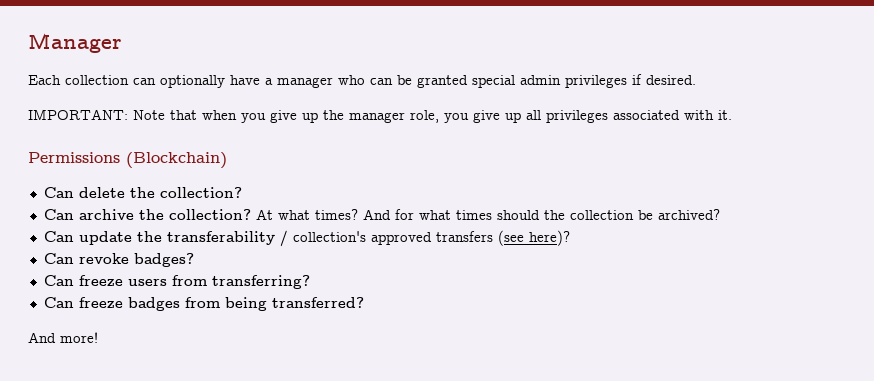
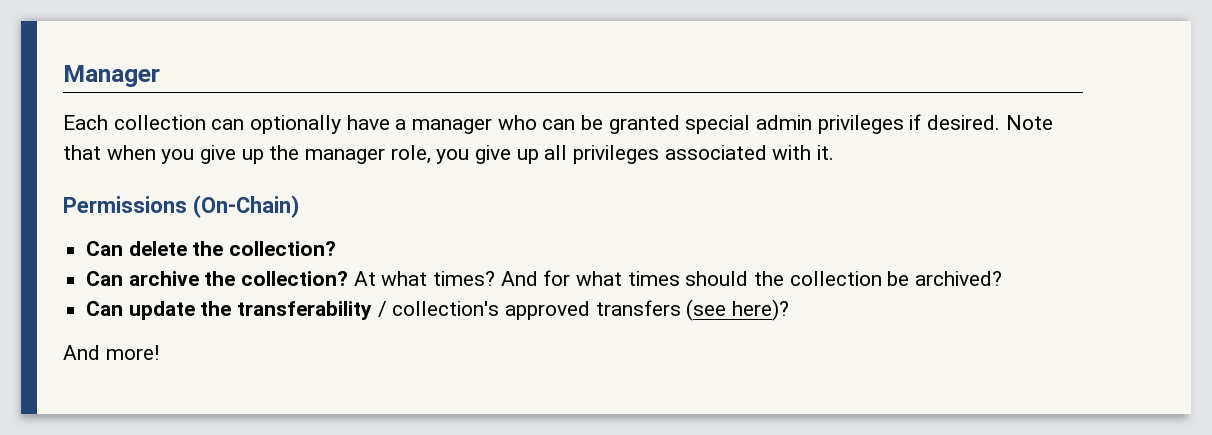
- Each collection can optionally have a manager who can be granted special admin privileges if desired.
- IMPORTANT: Note that when you give up the manager role, you give up all privileges associated with it.
+ Each collection can optionally have a manager who can be granted special admin privileges if desired. Note that when you give up the manager role, you give up all privileges associated with it.
- Permissions (Blockchain)
+ Permissions (On-Chain)
- Can revoke badges?
- Can freeze users from transferring?
- Can freeze badges from being transferred?

